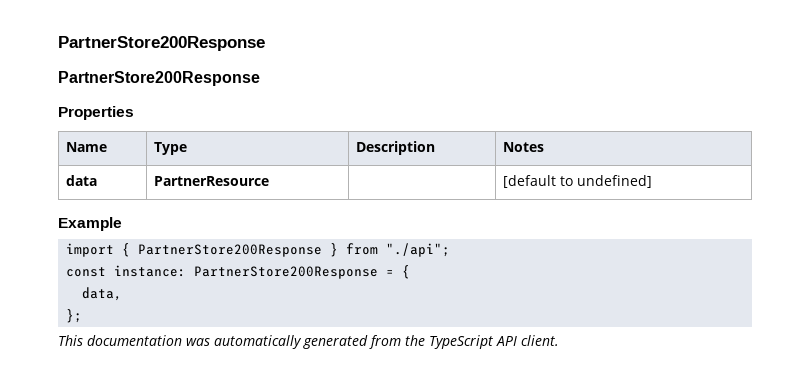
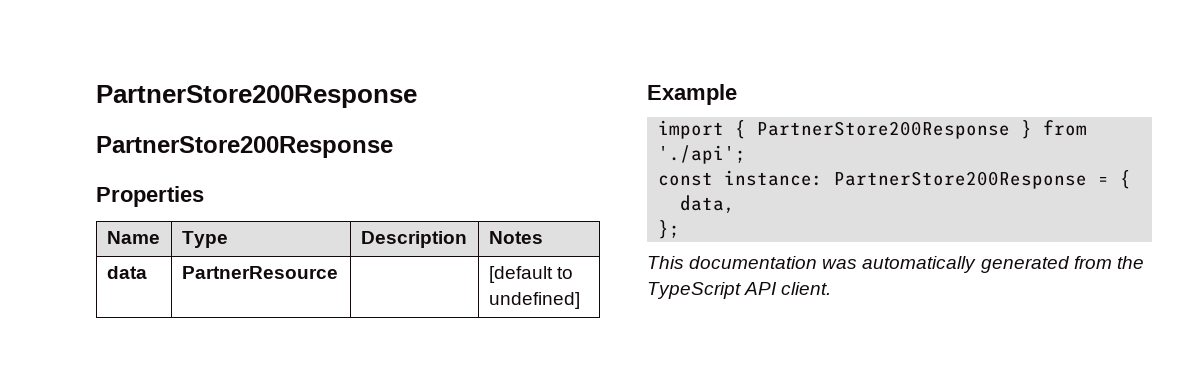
- import { PartnerStore200Response } from "./api";
+ import { PartnerStore200Response } from './api';

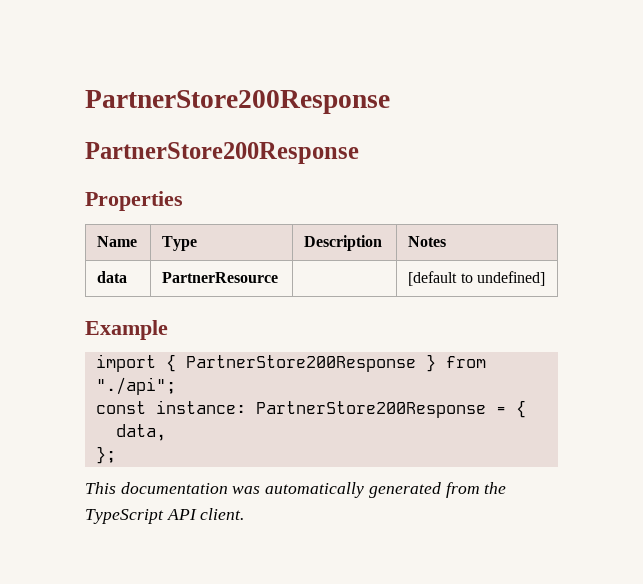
- import { PartnerStore200Response } from './api';
+ import { PartnerStore200Response } from "./api";

